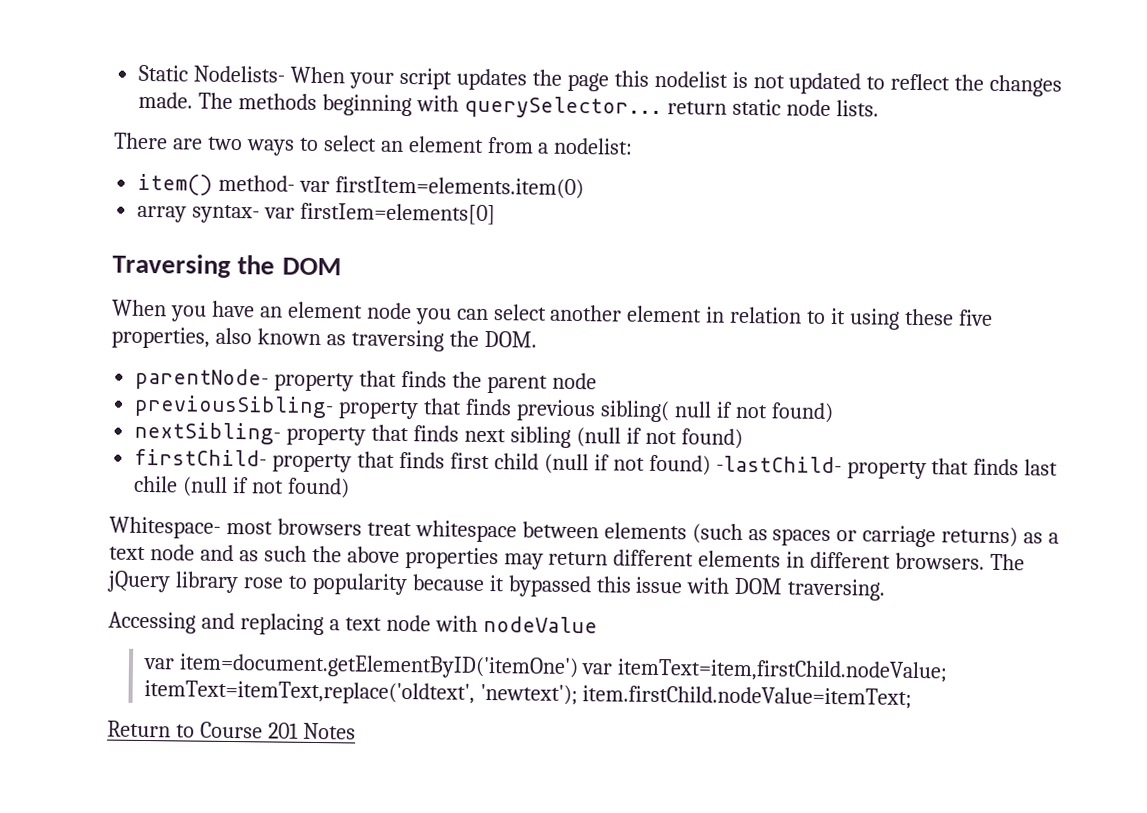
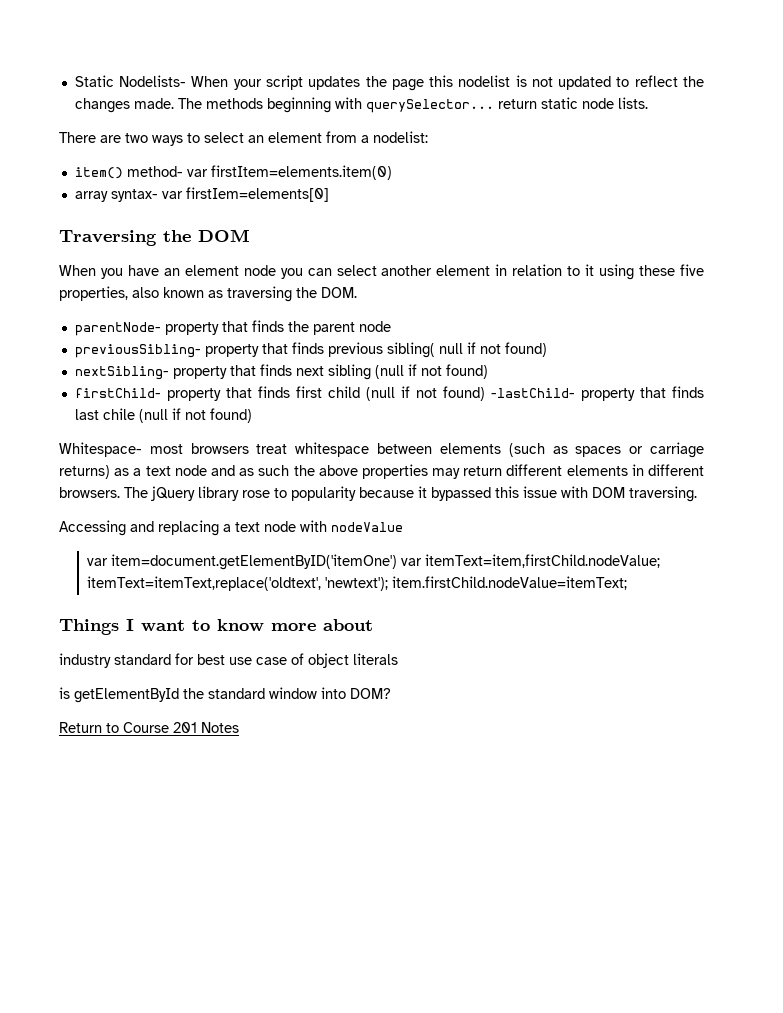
+ Things I want to know more about
+ industry standard for best use case of object literals
+ is getElementById the standard window into DOM?

